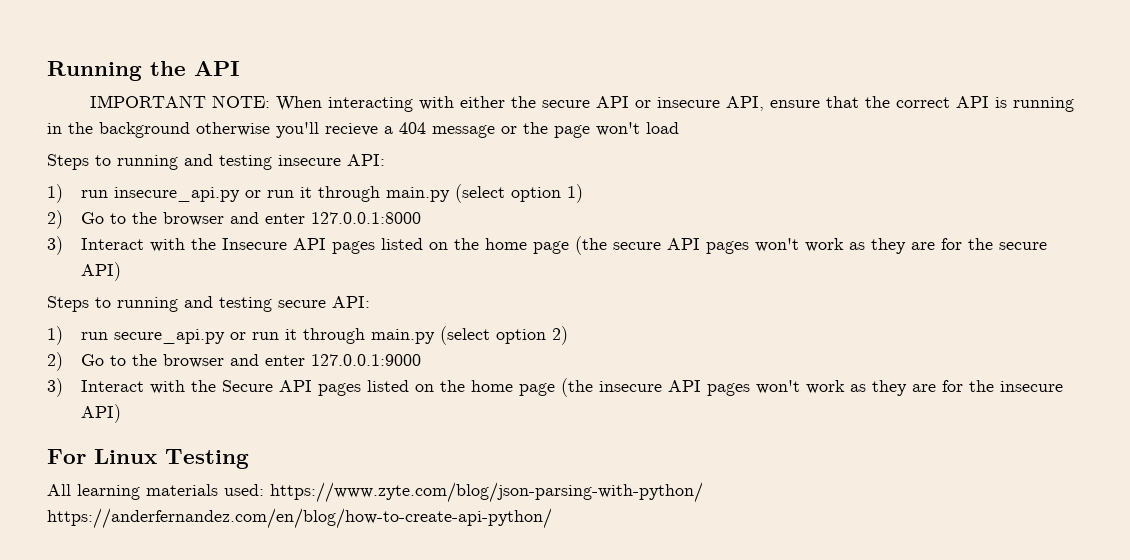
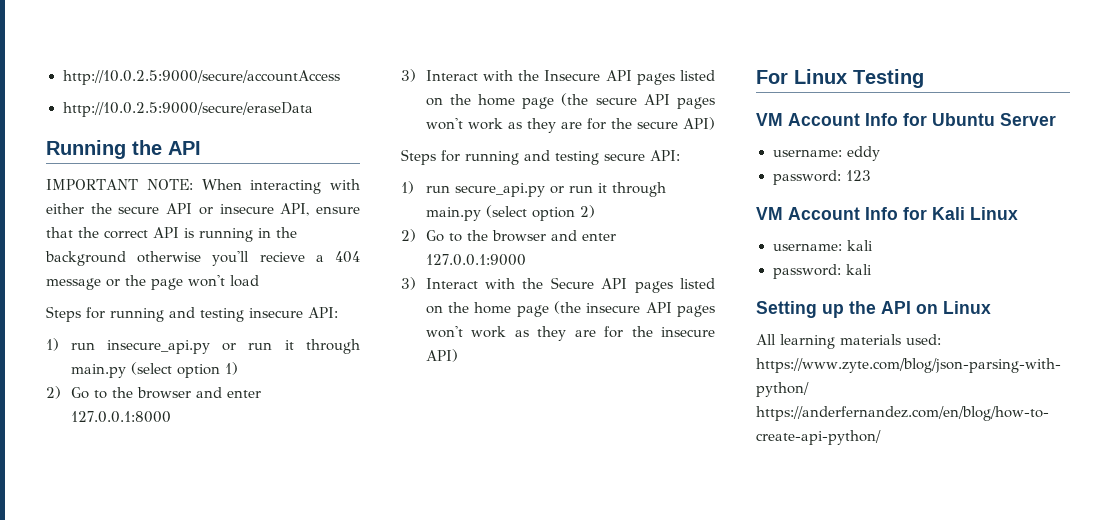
+ http://10.0.2.5:9000/secure/accountAccess
+ http://10.0.2.5:9000/secure/eraseData
- Steps to running and testing insecure API:
+ Steps for running and testing insecure API:
- Steps to running and testing secure API:
+ Steps for running and testing secure API:
+ VM Account Info for Ubuntu Server
+ username: eddy
+ password: 123
+ VM Account Info for Kali Linux
+ username: kali
+ password: kali
+ Setting up the API on Linux

